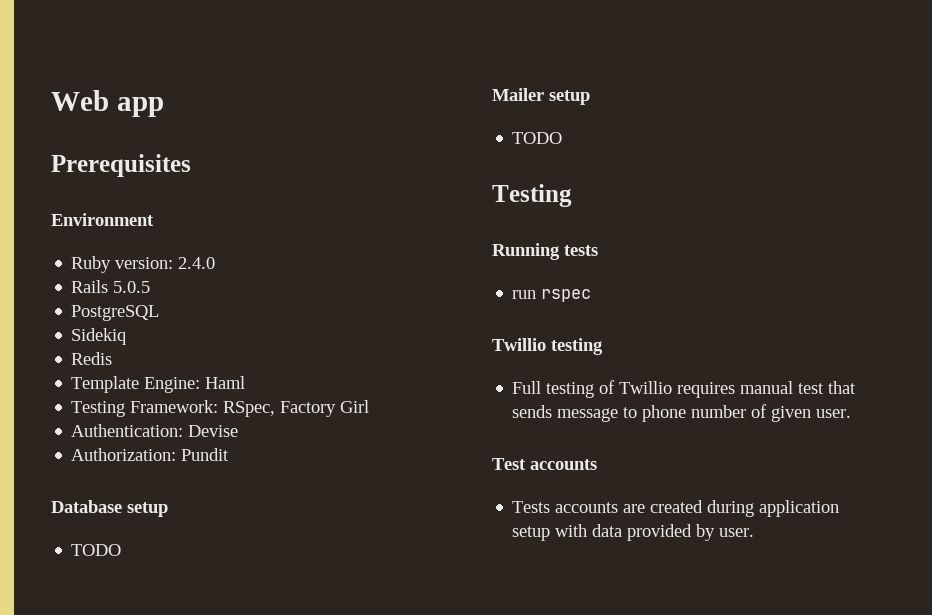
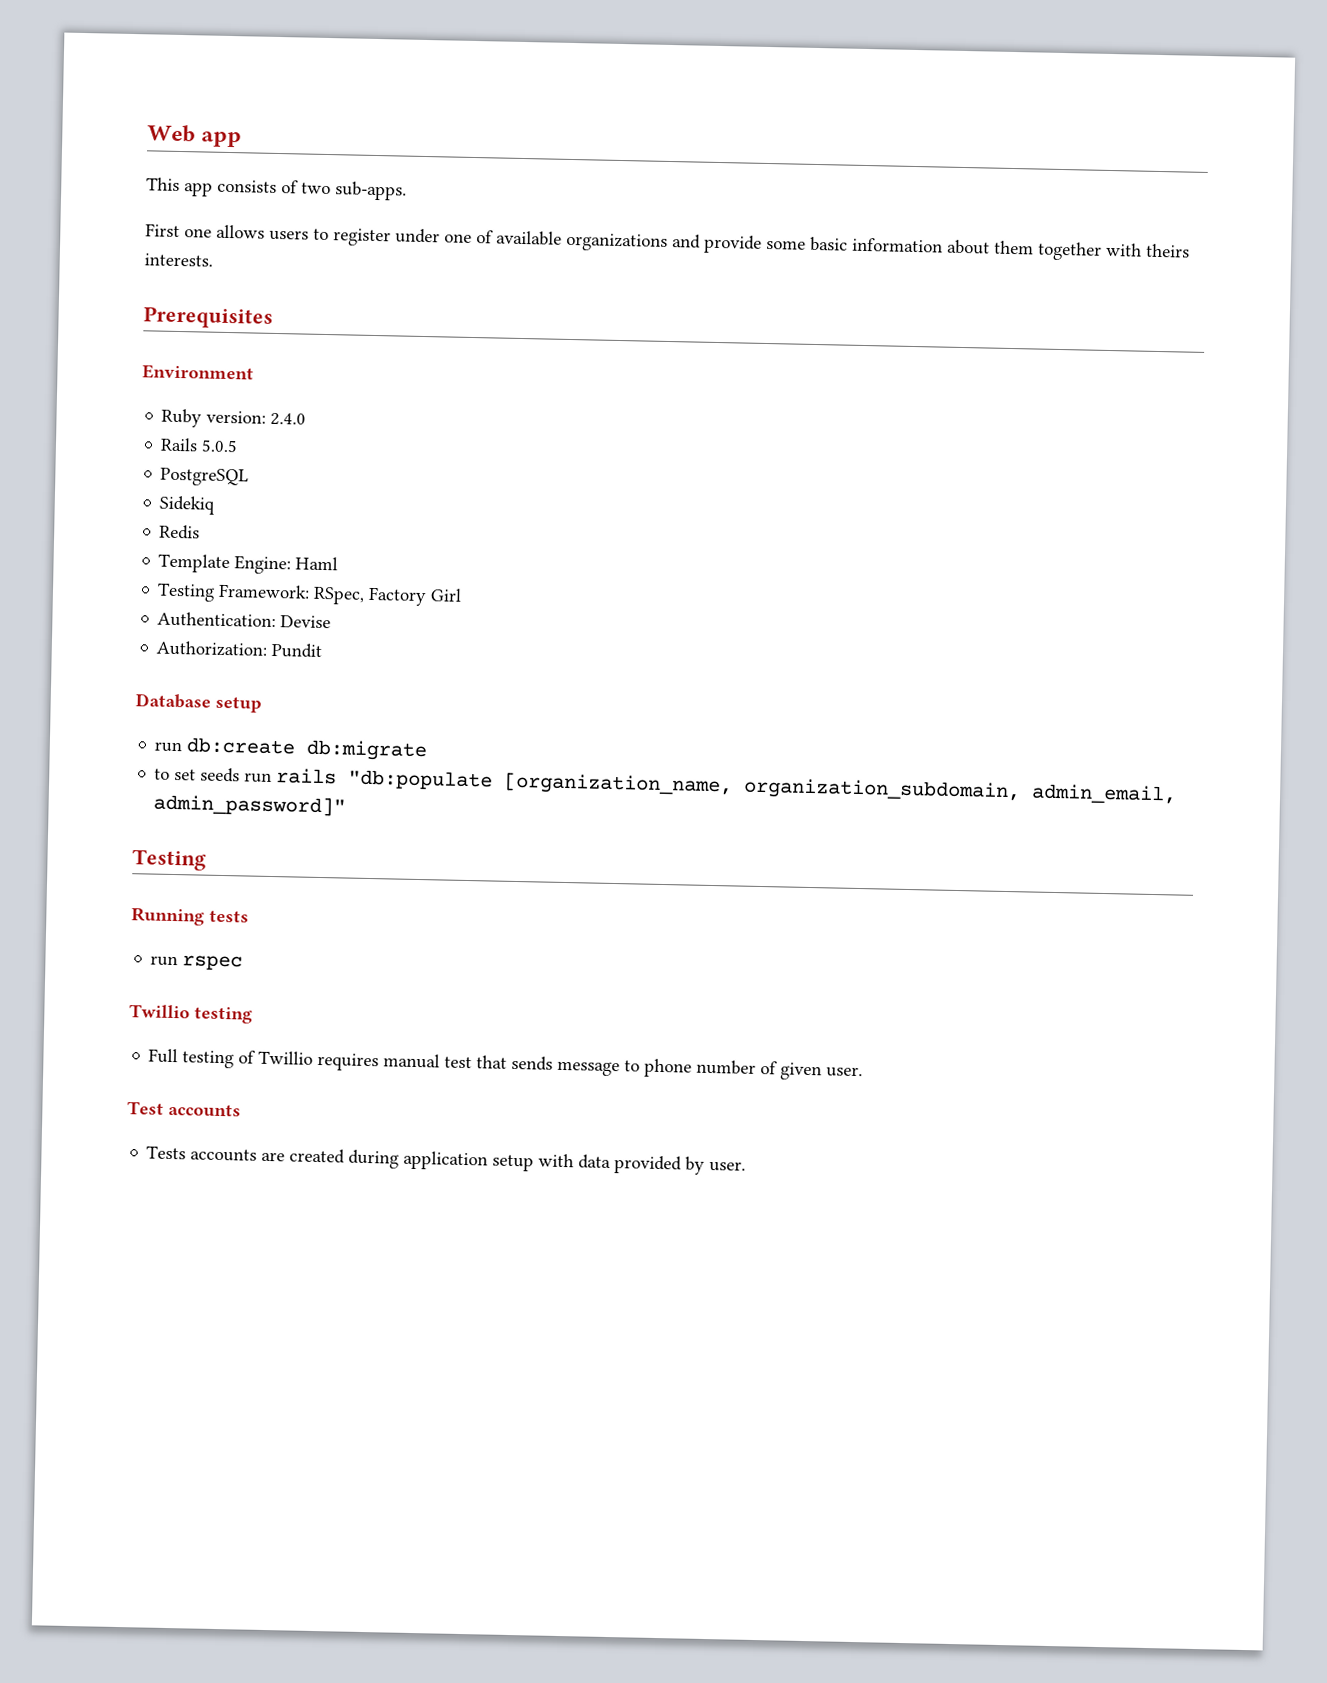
+ This app consists of two sub-apps.
+ First one allows users to register under one of available organizations and provide some basic information about them together with theirs interests.
  Database setup
- TODO
- Mailer setup
- TODO
+ run db:create db:migrate
+ to set seeds run rails "db:populate [organization_name, organization_subdomain, admin_email, admin_password]"

